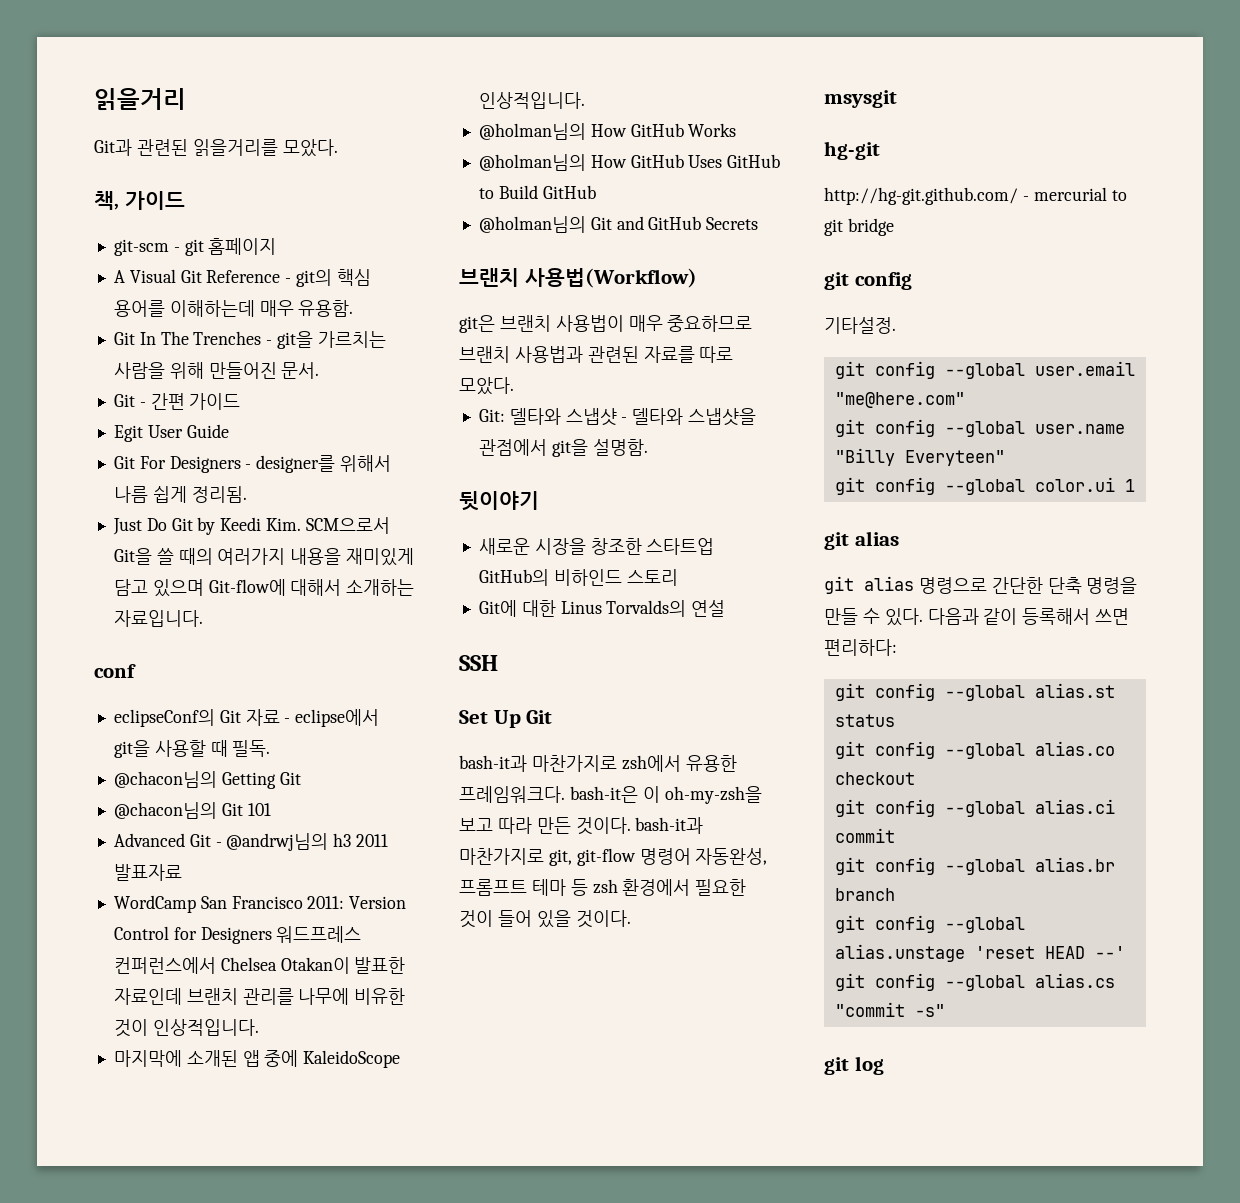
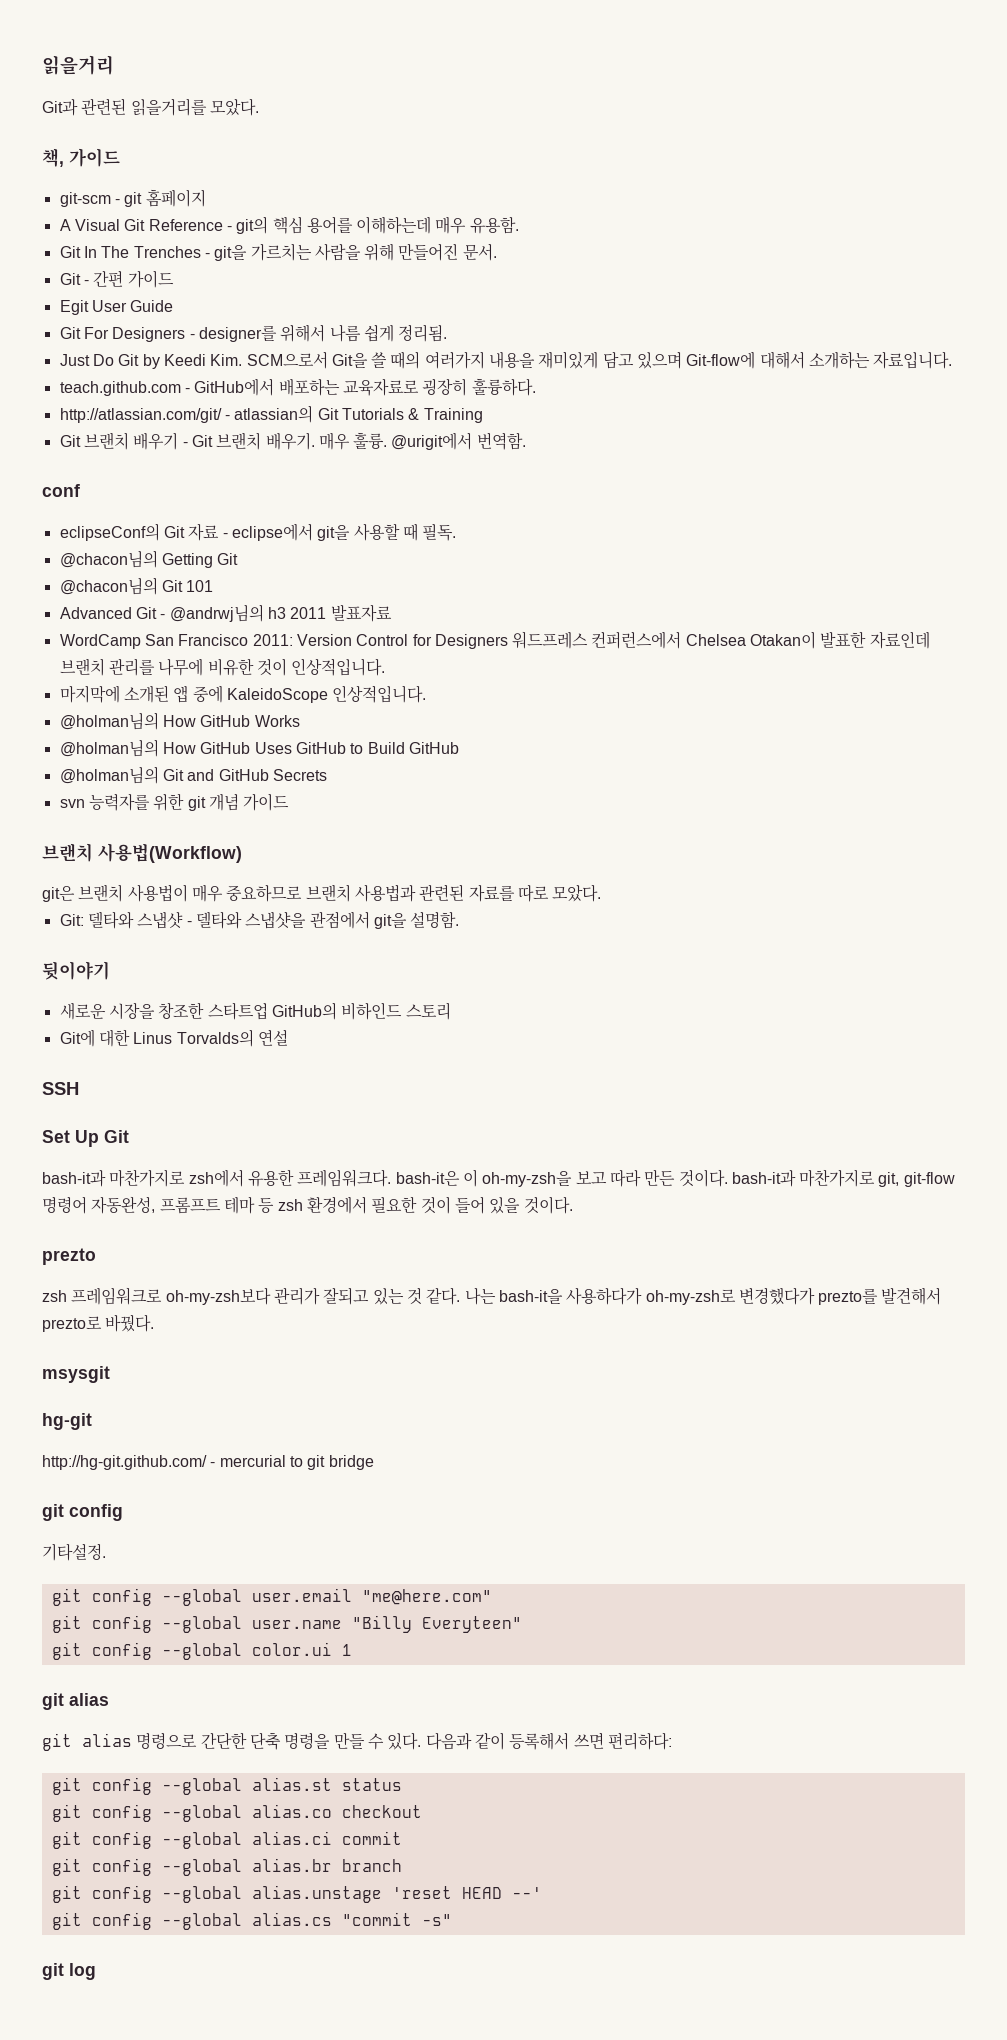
+ teach.github.com - GitHub에서 배포하는 교육자료로 굉장히 훌륭하다.
+ http://atlassian.com/git/ - atlassian의 Git Tutorials & Training
+ Git 브랜치 배우기 - Git 브랜치 배우기. 매우 훌륭. @urigit에서 번역함.
+ svn 능력자를 위한 git 개념 가이드
+ prezto
+ zsh 프레임워크로 oh-my-zsh보다 관리가 잘되고 있는 것 같다. 나는 bash-it을 사용하다가 oh-my-zsh로 변경했다가 prezto를 발견해서 prezto로 바꿨다.

